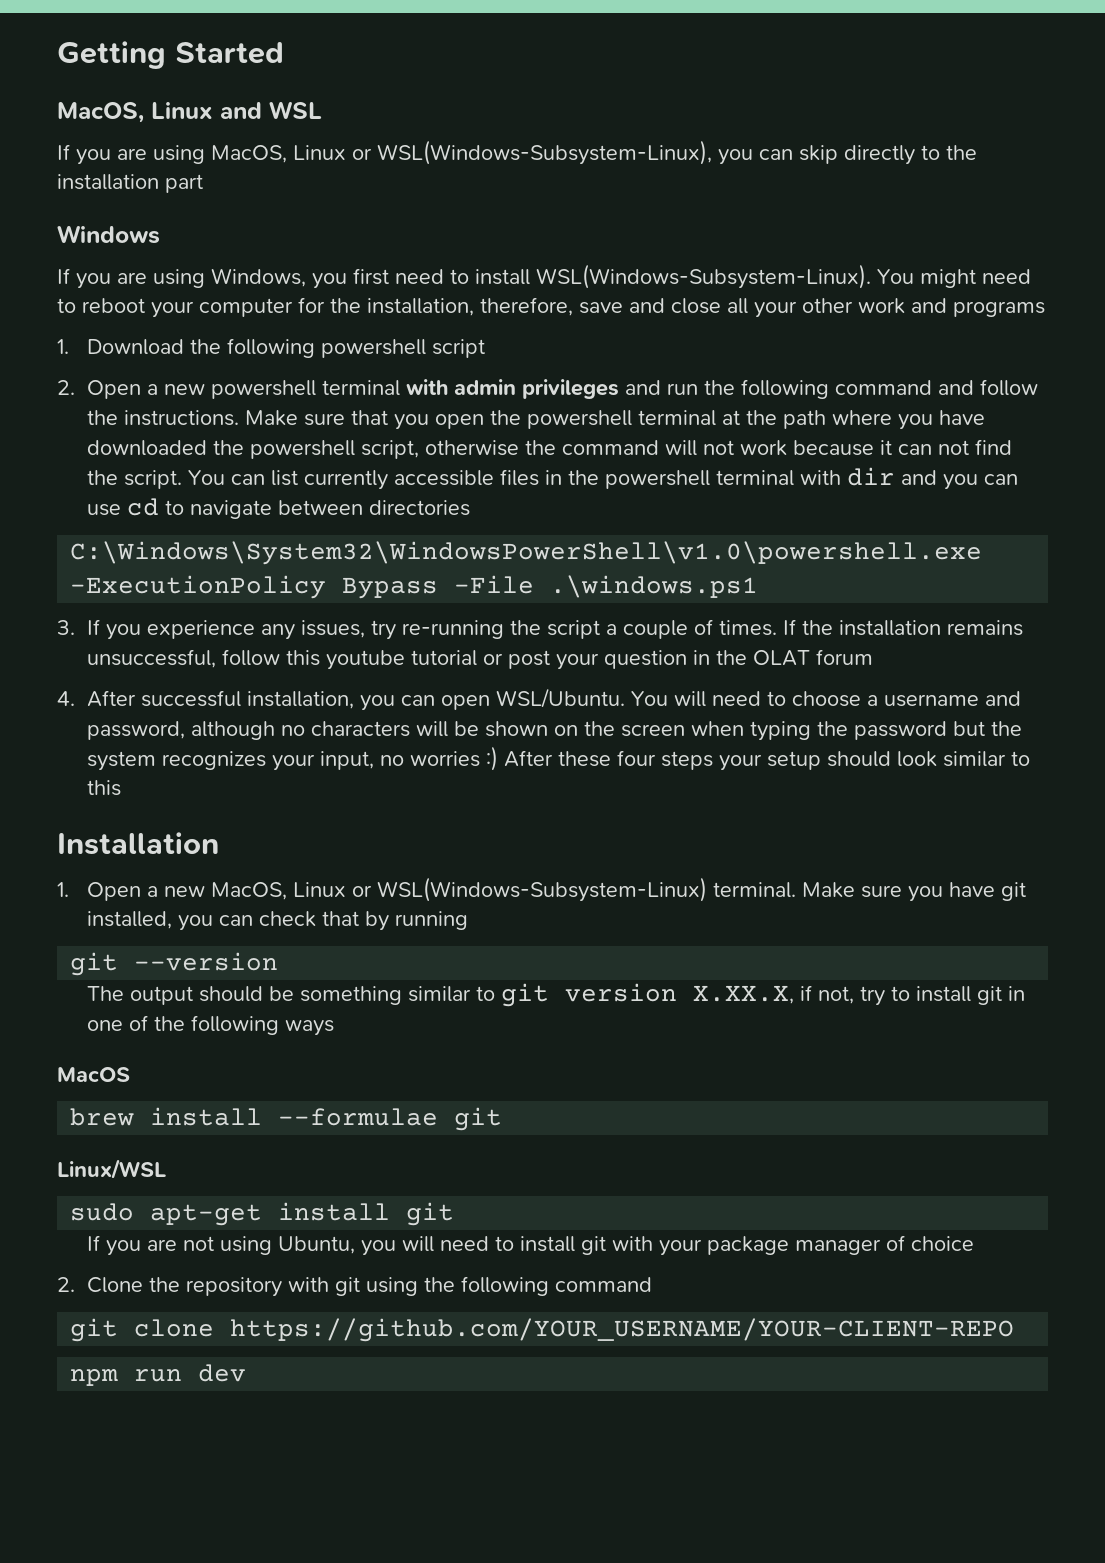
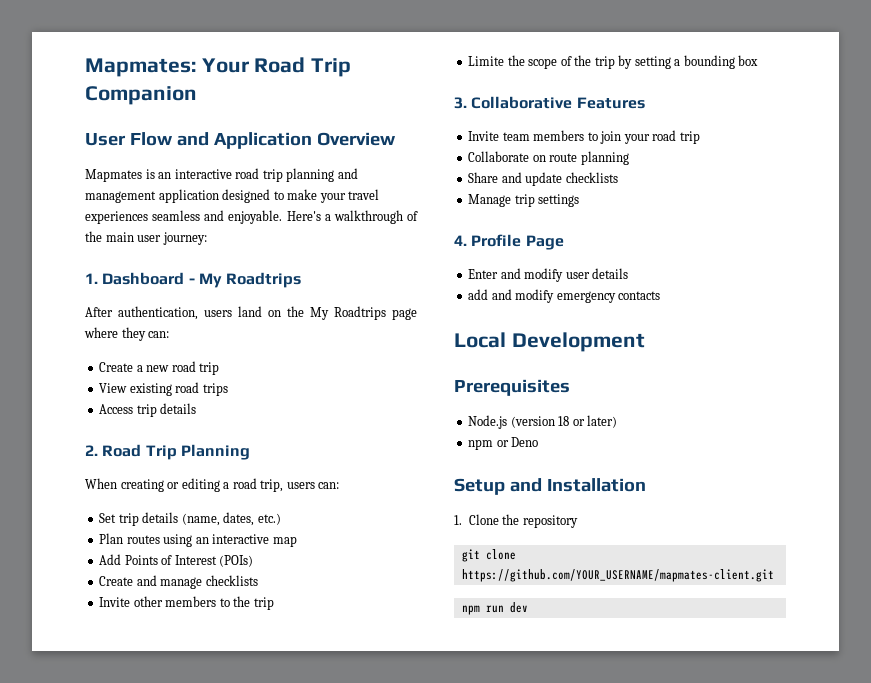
- Getting Started
- MacOS, Linux and WSL
- If you are using MacOS, Linux or WSL(Windows-Subsystem-Linux), you can skip directly to the installation part
- Windows
- If you are using Windows, you first need to install WSL(Windows-Subsystem-Linux). You might need to reboot your computer for the installation, therefore, save and close all your other work and programs
- 1. Download the following powershell script
- 2. Open a new powershell terminal with admin privileges and run the following command and follow the instructions. Make sure that you open the powershell terminal at the path where you have downloaded the powershell script, otherwise the command will not work because it can not find the script. You can list currently accessible files in the powershell terminal with dir and you can use cd to navigate between directories
- C:\Windows\System32\WindowsPowerShell\v1.0\powershell.exe -ExecutionPolicy Bypass -File .\windows.ps1
- 3. If you experience any issues, try re-running the script a couple of times. If the installation remains unsuccessful, follow this youtube tutorial or post your question in the OLAT forum
- 4. After successful installation, you can open WSL/Ubuntu. You will need to choose a username and password, although no characters will be shown on the screen when typing the password but the system recognizes your input, no worries :) After these four steps your setup should look similar to this
- Installation
- 1. Open a new MacOS, Linux or WSL(Windows-Subsystem-Linux) terminal. Make sure you have git installed, you can check that by running
- git --version
- The output should be something similar to git version X.XX.X, if not, try to install git in one of the following ways
- MacOS
- brew install --formulae git
- Linux/WSL
- sudo apt-get install git
- If you are not using Ubuntu, you will need to install git with your package manager of choice
- 2. Clone the repository with git using the following command
+ Mapmates: Your Road Trip Companion
+ User Flow and Application Overview
+ Mapmates is an interactive road trip planning and management application designed to make your travel experiences seamless and enjoyable. Here's a walkthrough of the main user journey:
+ 1. Dashboard - My Roadtrips
+ After authentication, users land on the My Roadtrips page where they can:
+ Create a new road trip
+ View existing road trips
+ Access trip details
+ 2. Road Trip Planning
+ When creating or editing a road trip, users can:
+ Set trip details (name, dates, etc.)
+ Plan routes using an interactive map
+ Add Points of Interest (POIs)
+ Create and manage checklists
+ Invite other members to the trip
+ Limite the scope of the trip by setting a bounding box
+ 3. Collaborative Features
+ Invite team members to join your road trip
+ Collaborate on route planning
+ Share and update checklists
+ Manage trip settings
+ 4. Profile Page
+ Enter and modify user details
+ add and modify emergency contacts
+ Local Development
+ Prerequisites
+ Node.js (version 18 or later)
+ npm or Deno
+ Setup and Installation
+ 1. Clone the repository
- git clone https://github.com/YOUR_USERNAME/YOUR-CLIENT-REPO
+ git clone https://github.com/YOUR_USERNAME/mapmates-client.git

